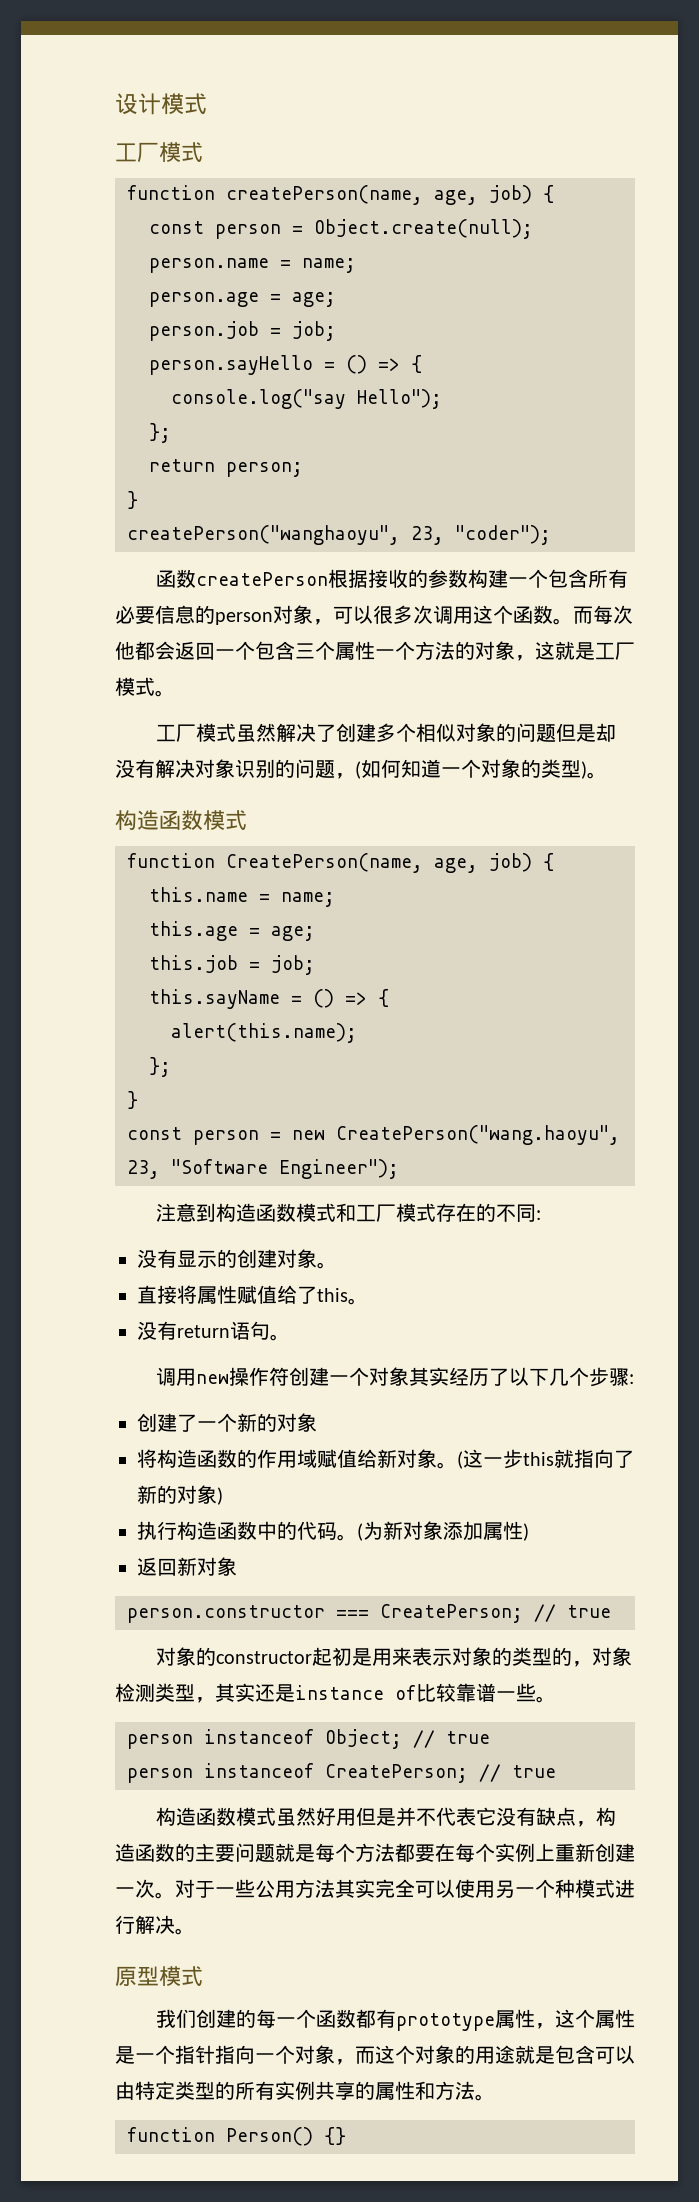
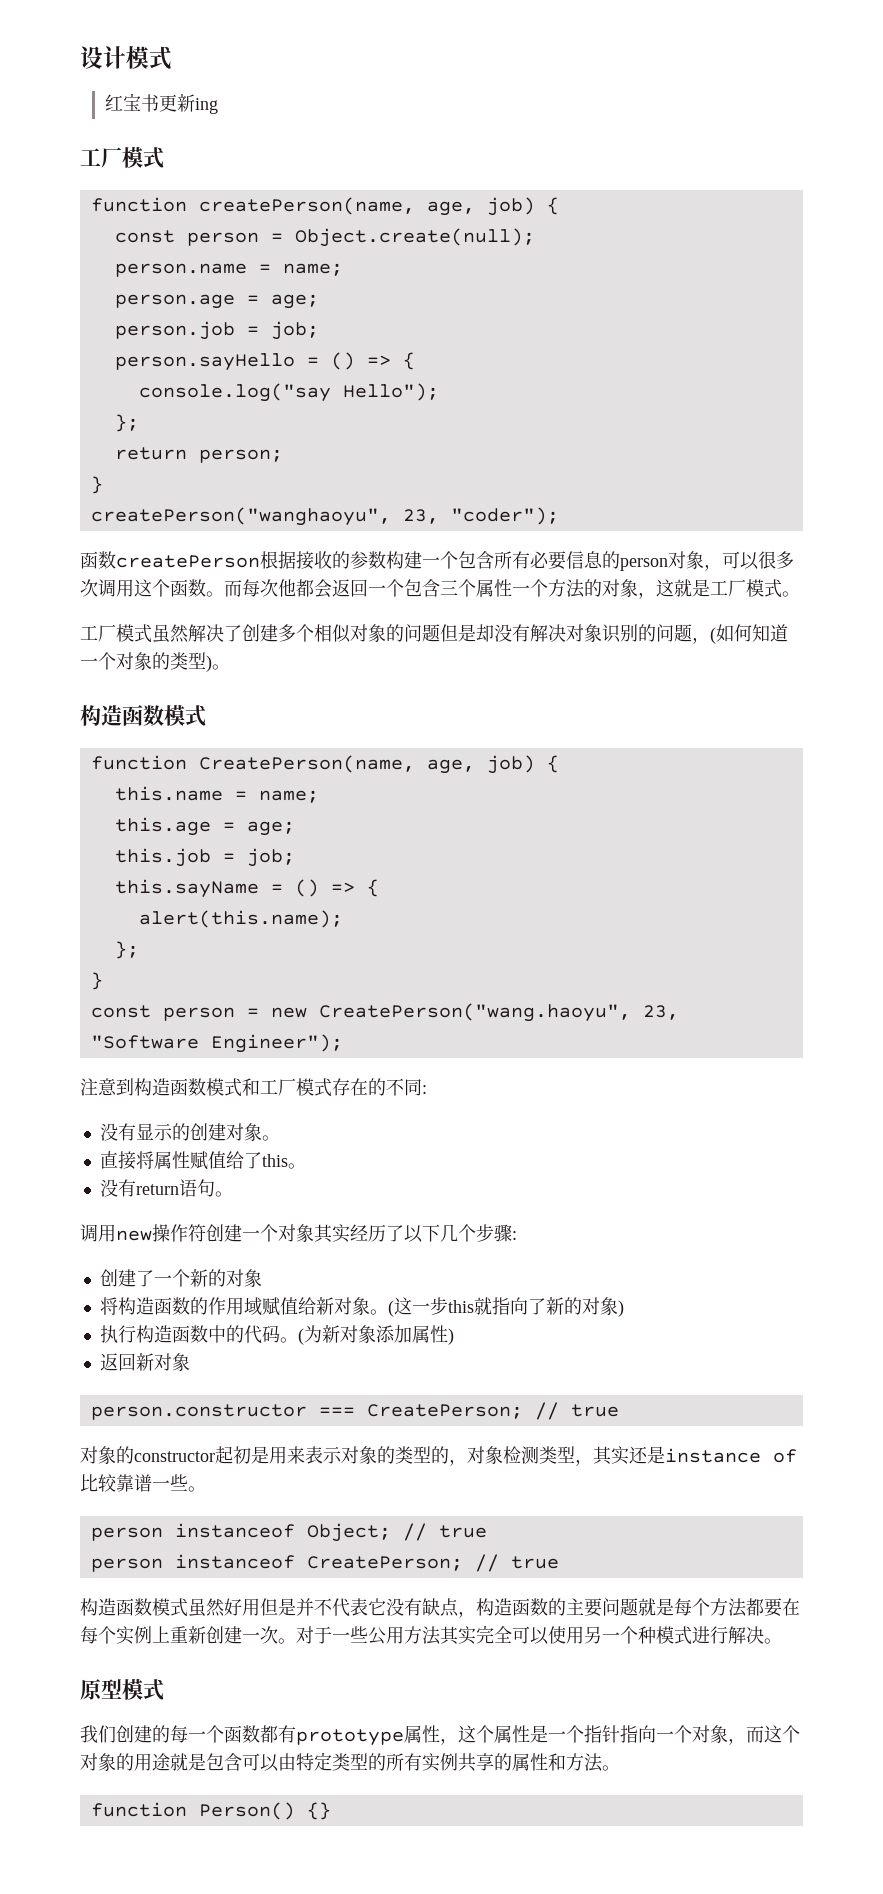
+ 红宝书更新ing

